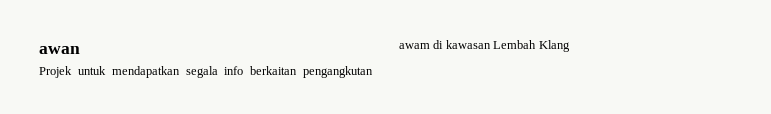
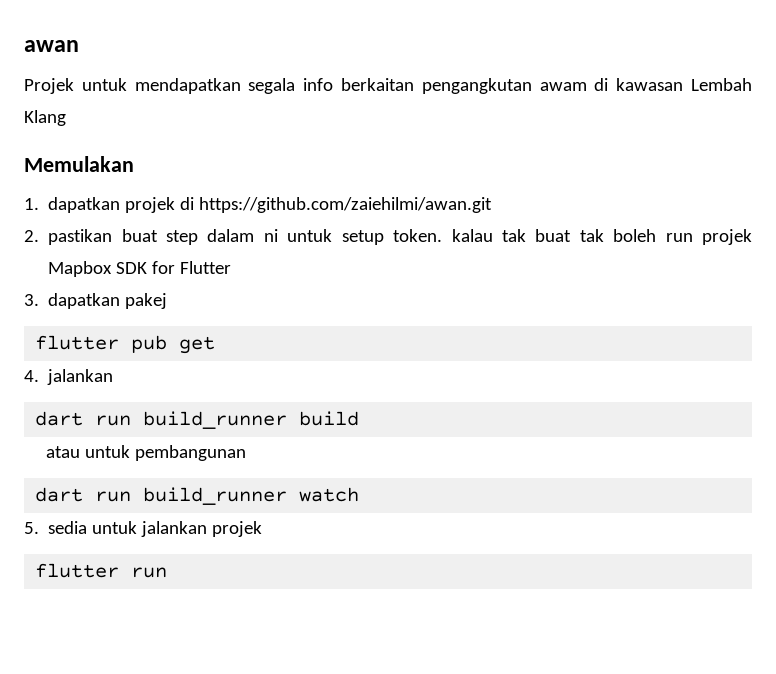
+ Memulakan
+ 1. dapatkan projek di https://github.com/zaiehilmi/awan.git
+ 2. pastikan buat step dalam ni untuk setup token. kalau tak buat tak boleh run projek Mapbox SDK for Flutter
+ 3. dapatkan pakej
+ flutter pub get
+ 4. jalankan
+ dart run build_runner build
+ atau untuk pembangunan
+ dart run build_runner watch
+ 5. sedia untuk jalankan projek
+ flutter run

